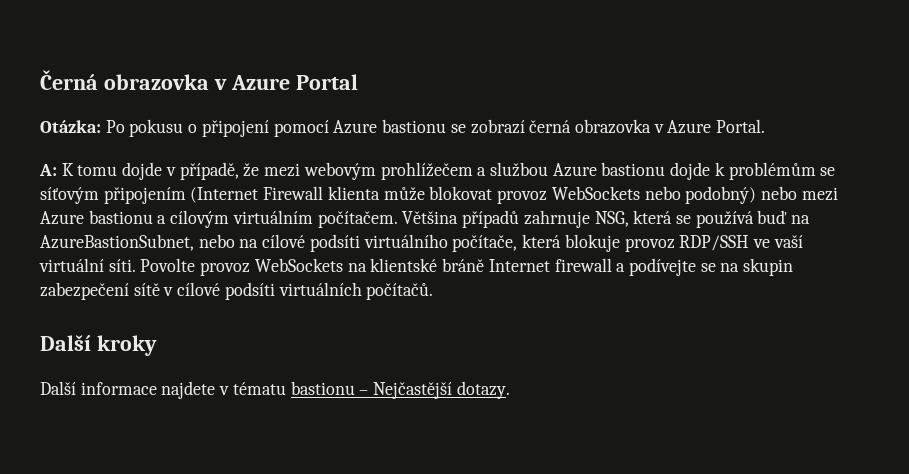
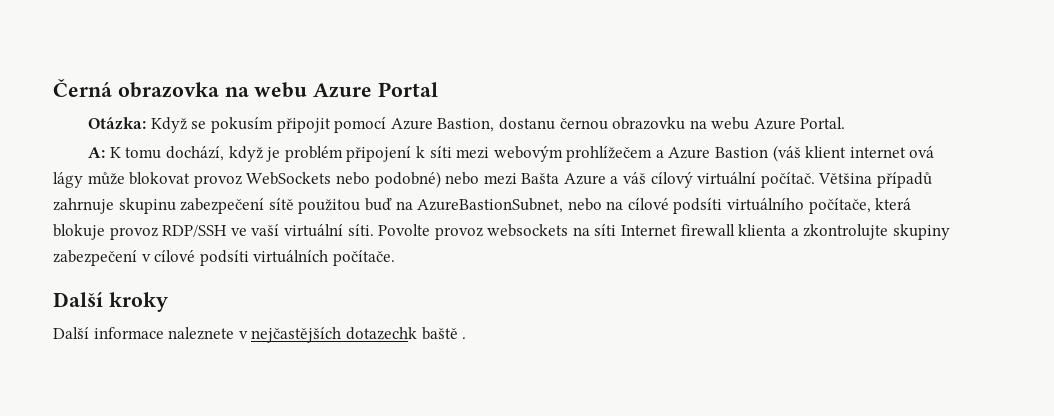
- Černá obrazovka v Azure Portal
+ Černá obrazovka na webu Azure Portal
- Otázka: Po pokusu o připojení pomocí Azure bastionu se zobrazí černá obrazovka v Azure Portal.
+ Otázka: Když se pokusím připojit pomocí Azure Bastion, dostanu černou obrazovku na webu Azure Portal.
- A: K tomu dojde v případě, že mezi webovým prohlížečem a službou Azure bastionu dojde k problémům se síťovým připojením (Internet Firewall klienta může blokovat provoz WebSockets nebo podobný) nebo mezi Azure bastionu a cílovým virtuálním počítačem. Většina případů zahrnuje NSG, která se používá buď na AzureBastionSubnet, nebo na cílové podsíti virtuálního počítače, která blokuje provoz RDP/SSH ve vaší virtuální síti.
+ A: K tomu dochází, když je problém připojení k síti mezi webovým prohlížečem a Azure Bastion (váš klient internet ová lágy může blokovat provoz WebSockets nebo podobné) nebo mezi Bašta Azure a váš cílový virtuální počítač. Většina případů zahrnuje skupinu zabezpečení sítě použitou buď na AzureBastionSubnet, nebo na cílové podsíti virtuálního počítače, která blokuje provoz RDP/SSH ve vaší virtuální síti.
- Povolte provoz WebSockets na klientské bráně Internet firewall a podívejte se na skupin zabezpečení sítě v cílové podsíti virtuálních počítačů.
+ Povolte provoz websockets na síti Internet firewall klienta a zkontrolujte skupiny zabezpečení v cílové podsíti virtuálních počítače.
- Další informace najdete v tématu bastionu – Nejčastější dotazy.
+ Další informace naleznete v nejčastějších dotazechk baště .

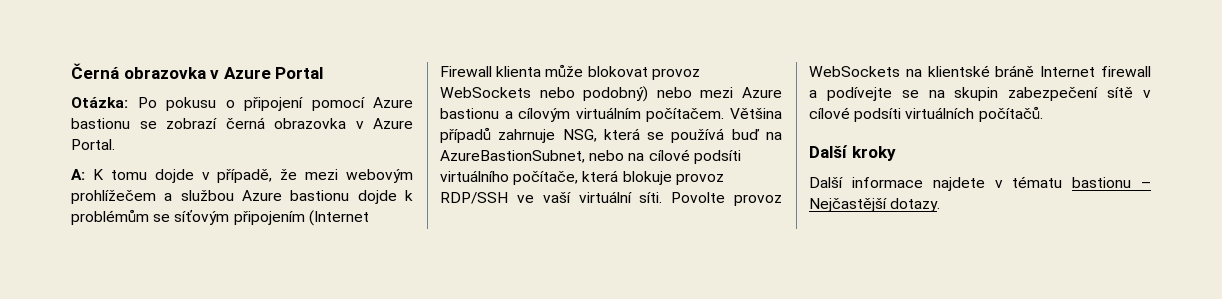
- Černá obrazovka na webu Azure Portal
+ Černá obrazovka v Azure Portal
- Otázka: Když se pokusím připojit pomocí Azure Bastion, dostanu černou obrazovku na webu Azure Portal.
+ Otázka: Po pokusu o připojení pomocí Azure bastionu se zobrazí černá obrazovka v Azure Portal.
- A: K tomu dochází, když je problém připojení k síti mezi webovým prohlížečem a Azure Bastion (váš klient internet ová lágy může blokovat provoz WebSockets nebo podobné) nebo mezi Bašta Azure a váš cílový virtuální počítač. Většina případů zahrnuje skupinu zabezpečení sítě použitou buď na AzureBastionSubnet, nebo na cílové podsíti virtuálního počítače, která blokuje provoz RDP/SSH ve vaší virtuální síti.
+ A: K tomu dojde v případě, že mezi webovým prohlížečem a službou Azure bastionu dojde k problémům se síťovým připojením (Internet Firewall klienta může blokovat provoz WebSockets nebo podobný) nebo mezi Azure bastionu a cílovým virtuálním počítačem. Většina případů zahrnuje NSG, která se používá buď na AzureBastionSubnet, nebo na cílové podsíti virtuálního počítače, která blokuje provoz RDP/SSH ve vaší virtuální síti.
- Povolte provoz websockets na síti Internet firewall klienta a zkontrolujte skupiny zabezpečení v cílové podsíti virtuálních počítače.
+ Povolte provoz WebSockets na klientské bráně Internet firewall a podívejte se na skupin zabezpečení sítě v cílové podsíti virtuálních počítačů.
- Další informace naleznete v nejčastějších dotazechk baště .
+ Další informace najdete v tématu bastionu – Nejčastější dotazy.

